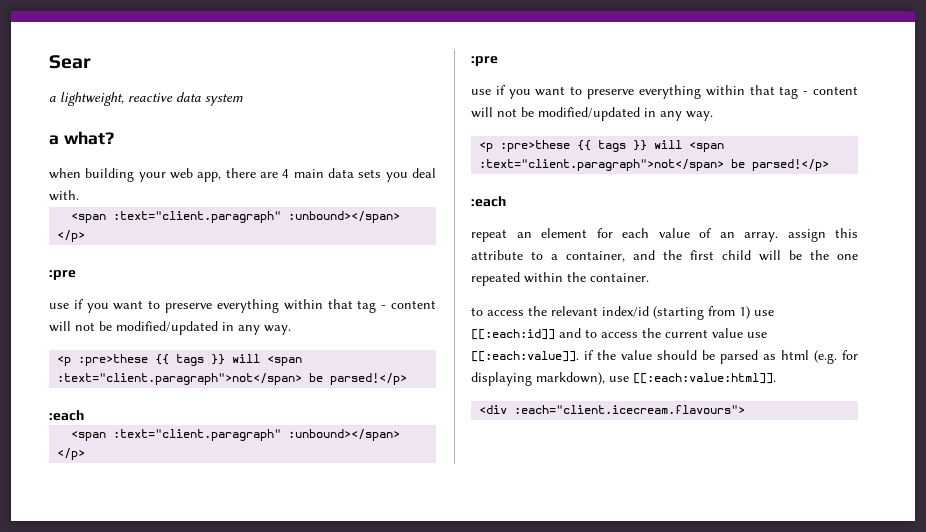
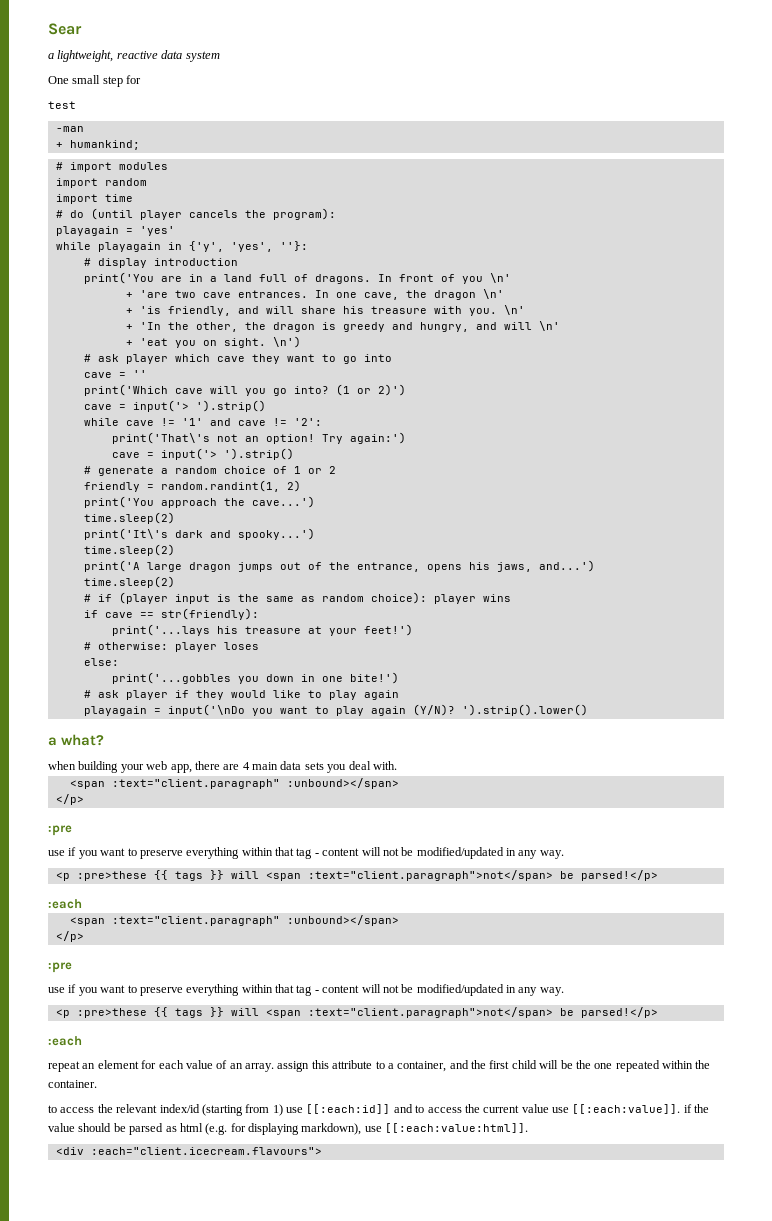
+ One small step for
+ test
+ -man
+ + humankind;
+ # import modules
+ import random
+ import time
+ # do (until player cancels the program):
+ playagain = 'yes'
+ while playagain in {'y', 'yes', ''}:
+ # display introduction
+ print('You are in a land full of dragons. In front of you \n'
+ + 'are two cave entrances. In one cave, the dragon \n'
+ + 'is friendly, and will share his treasure with you. \n'
+ + 'In the other, the dragon is greedy and hungry, and will \n'
+ + 'eat you on sight. \n')
+ # ask player which cave they want to go into
+ cave = ''
+ print('Which cave will you go into? (1 or 2)')
+ cave = input('> ').strip()
+ while cave != '1' and cave != '2':
+ print('That\'s not an option! Try again:')
+ cave = input('> ').strip()
+ # generate a random choice of 1 or 2
+ friendly = random.randint(1, 2)
+ print('You approach the cave...')
+ time.sleep(2)
+ print('It\'s dark and spooky...')
+ time.sleep(2)
+ print('A large dragon jumps out of the entrance, opens his jaws, and...')
+ time.sleep(2)
+ # if (player input is the same as random choice): player wins
+ if cave == str(friendly):
+ print('...lays his treasure at your feet!')
+ # otherwise: player loses
+ else:
+ print('...gobbles you down in one bite!')
+ # ask player if they would like to play again
+ playagain = input('\nDo you want to play again (Y/N)? ').strip().lower()

